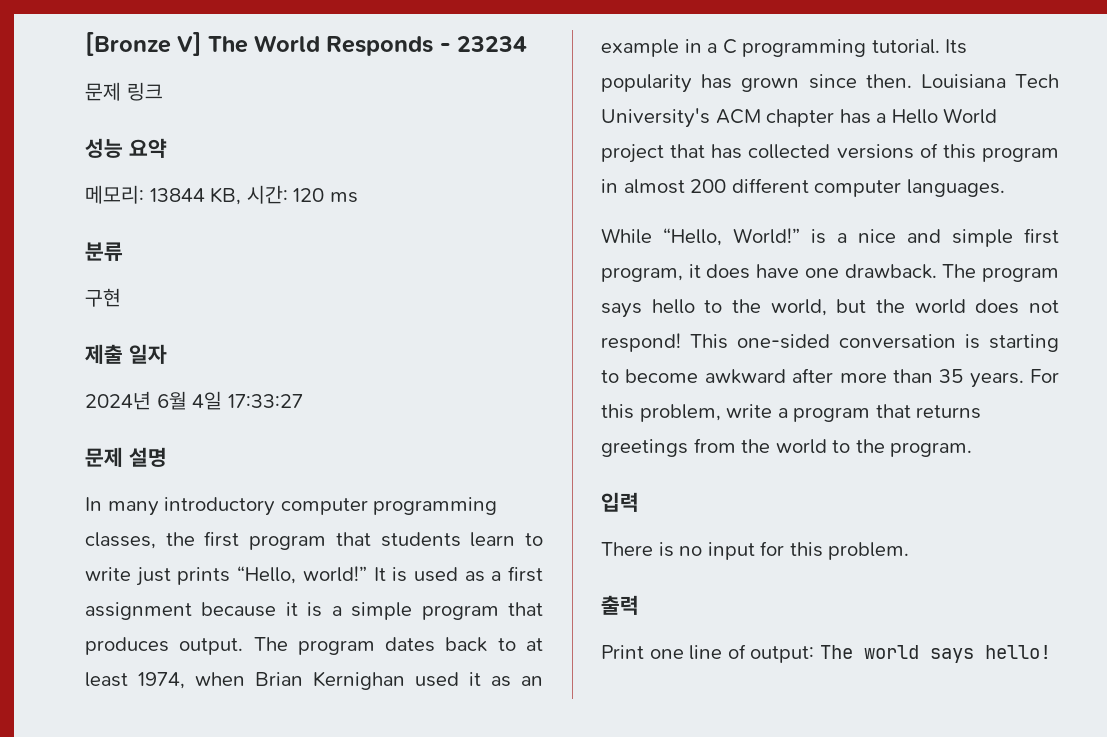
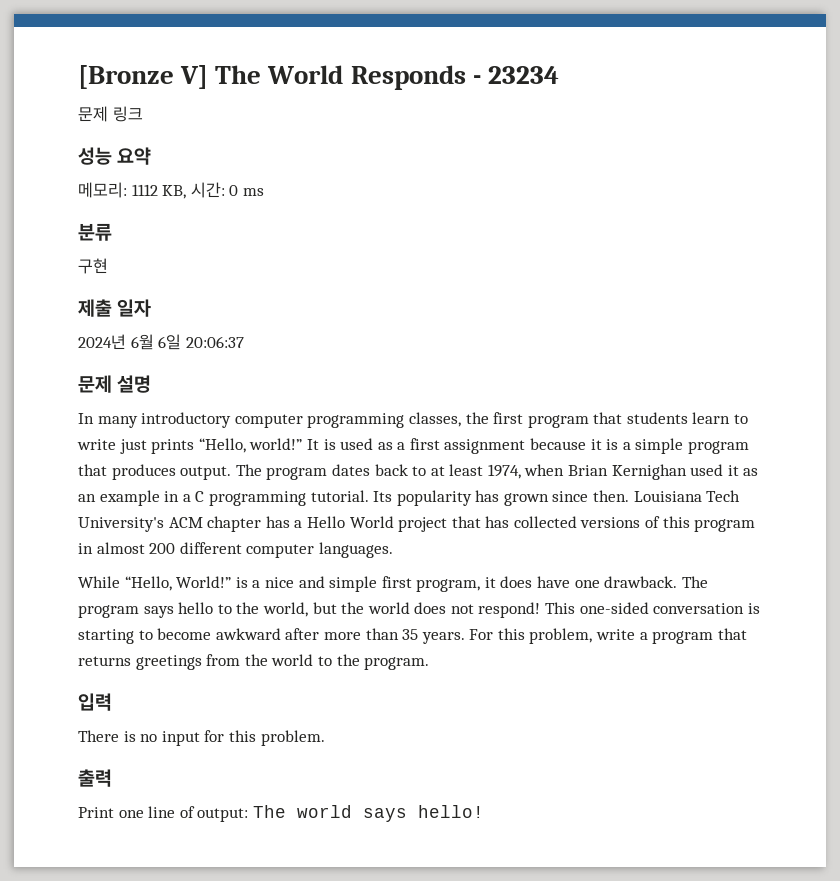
- 메모리: 13844 KB, 시간: 120 ms
+ 메모리: 1112 KB, 시간: 0 ms
- 2024년 6월 4일 17:33:27
+ 2024년 6월 6일 20:06:37

